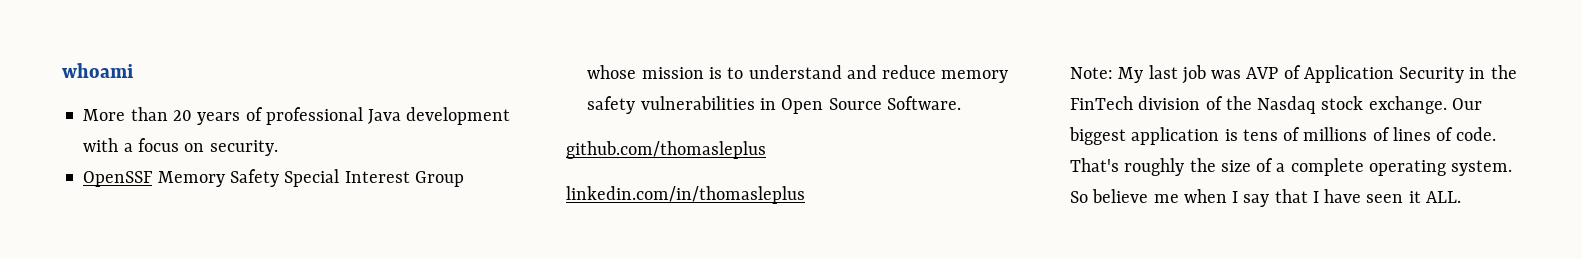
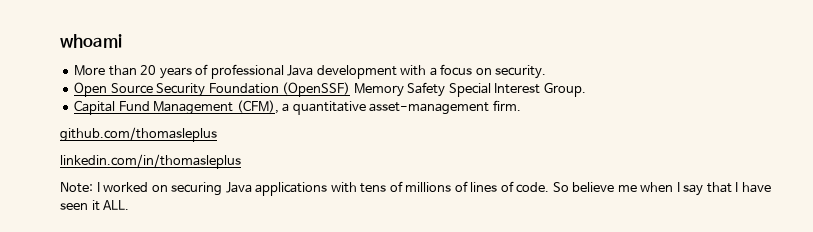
- OpenSSF Memory Safety Special Interest Group whose mission is to understand and reduce memory safety vulnerabilities in Open Source Software.
+ Open Source Security Foundation (OpenSSF) Memory Safety Special Interest Group.
+ Capital Fund Management (CFM), a quantitative asset-management firm.
  github.com/thomasleplus
  linkedin.com/in/thomasleplus
- Note: My last job was AVP of Application Security in the FinTech division of the Nasdaq stock exchange. Our biggest application is tens of millions of lines of code.
+ Note: I worked on securing Java applications with tens of millions of lines of code.
- That's roughly the size of a complete operating system.

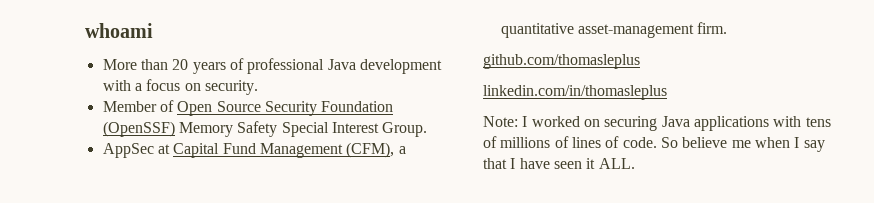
- Open Source Security Foundation (OpenSSF) Memory Safety Special Interest Group.
+ Member of Open Source Security Foundation (OpenSSF) Memory Safety Special Interest Group.
- Capital Fund Management (CFM), a quantitative asset-management firm.
+ AppSec at Capital Fund Management (CFM), a quantitative asset-management firm.

